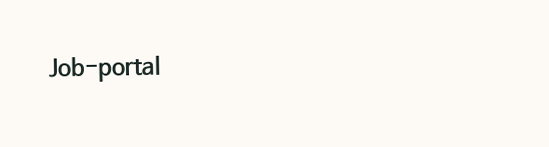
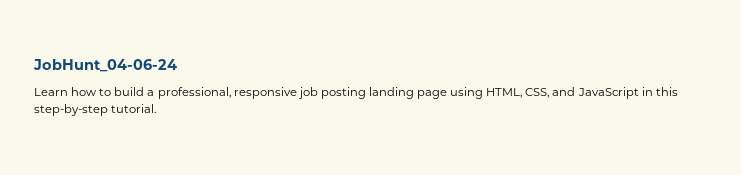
- Job-portal
+ JobHunt_04-06-24
+ Learn how to build a professional, responsive job posting landing page using HTML, CSS, and JavaScript in this step-by-step tutorial.

